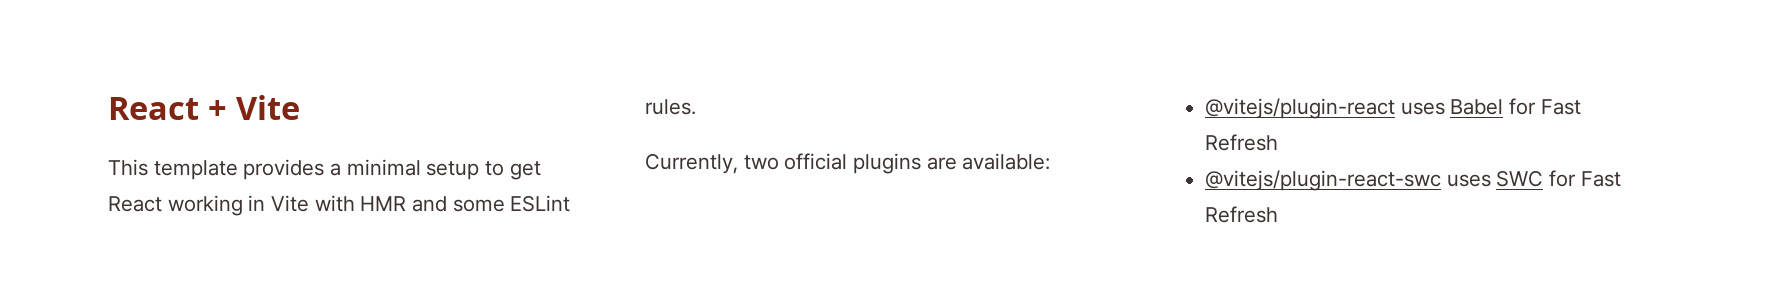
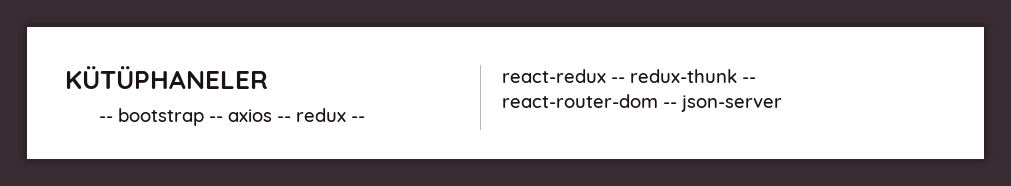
- React + Vite
- This template provides a minimal setup to get React working in Vite with HMR and some ESLint rules.
- Currently, two official plugins are available:
- @vitejs/plugin-react uses Babel for Fast Refresh
- @vitejs/plugin-react-swc uses SWC for Fast Refresh
+ KÜTÜPHANELER
+ -- bootstrap -- axios -- redux -- react-redux -- redux-thunk -- react-router-dom -- json-server

